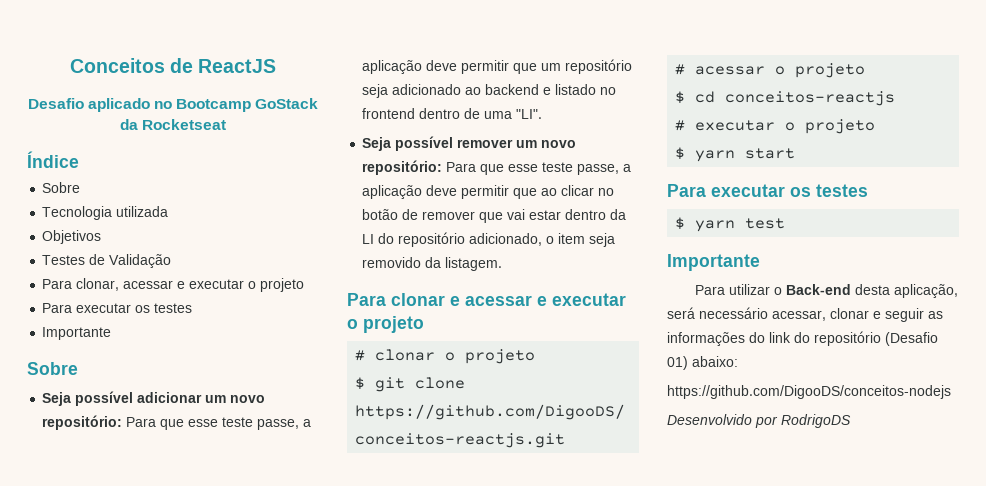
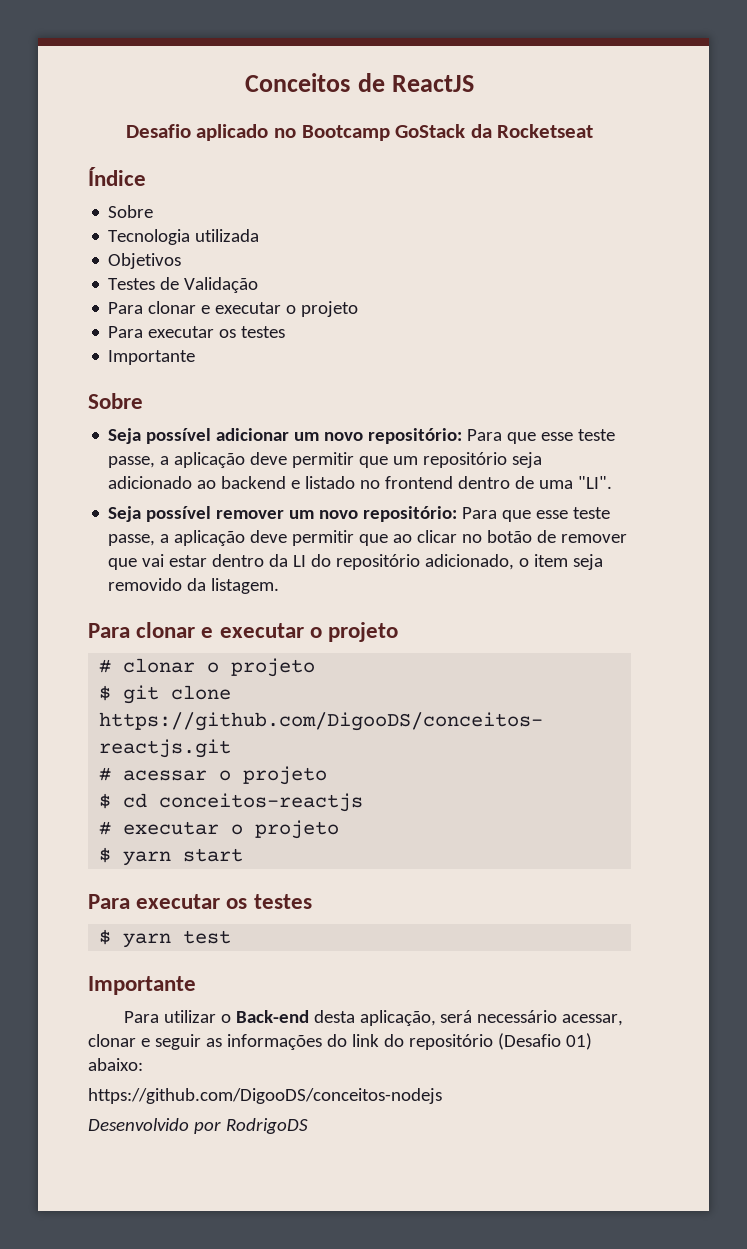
  Testes de Validação
- Para clonar, acessar e executar o projeto
+ Para clonar e executar o projeto
  Seja possível remover um novo repositório: Para que esse teste passe, a aplicação deve permitir que ao clicar no botão de remover que vai estar dentro da LI do repositório adicionado, o item seja removido da listagem.
- Para clonar e acessar e executar o projeto
+ Para clonar e executar o projeto

